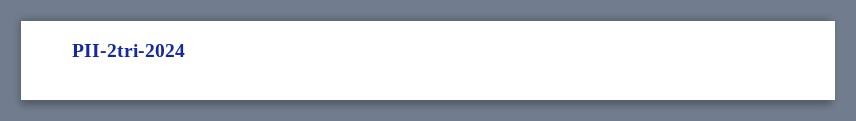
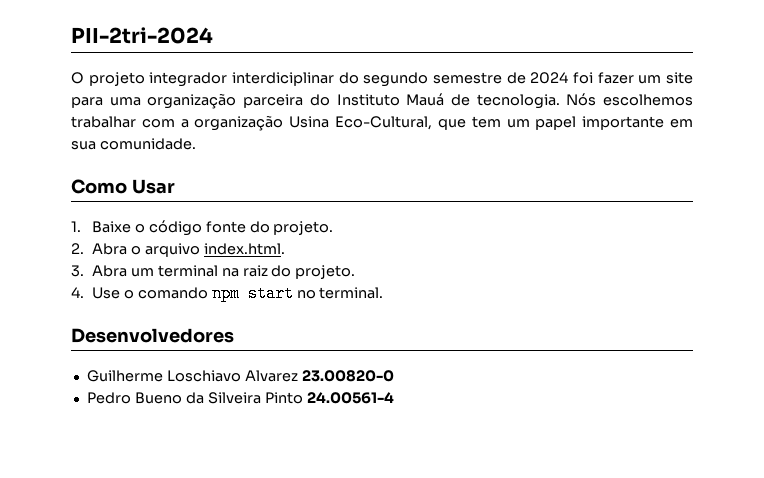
+ O projeto integrador interdiciplinar do segundo semestre de 2024 foi fazer um site para uma organização parceira do Instituto Mauá de tecnologia. Nós escolhemos trabalhar com a organização Usina Eco-Cultural, que tem um papel importante em sua comunidade.
+ Como Usar
+ 1. Baixe o código fonte do projeto.
+ 2. Abra o arquivo index.html.
+ 3. Abra um terminal na raiz do projeto.
+ 4. Use o comando npm start no terminal.
+ Desenvolvedores
+ Guilherme Loschiavo Alvarez 23.00820-0
+ Pedro Bueno da Silveira Pinto 24.00561-4

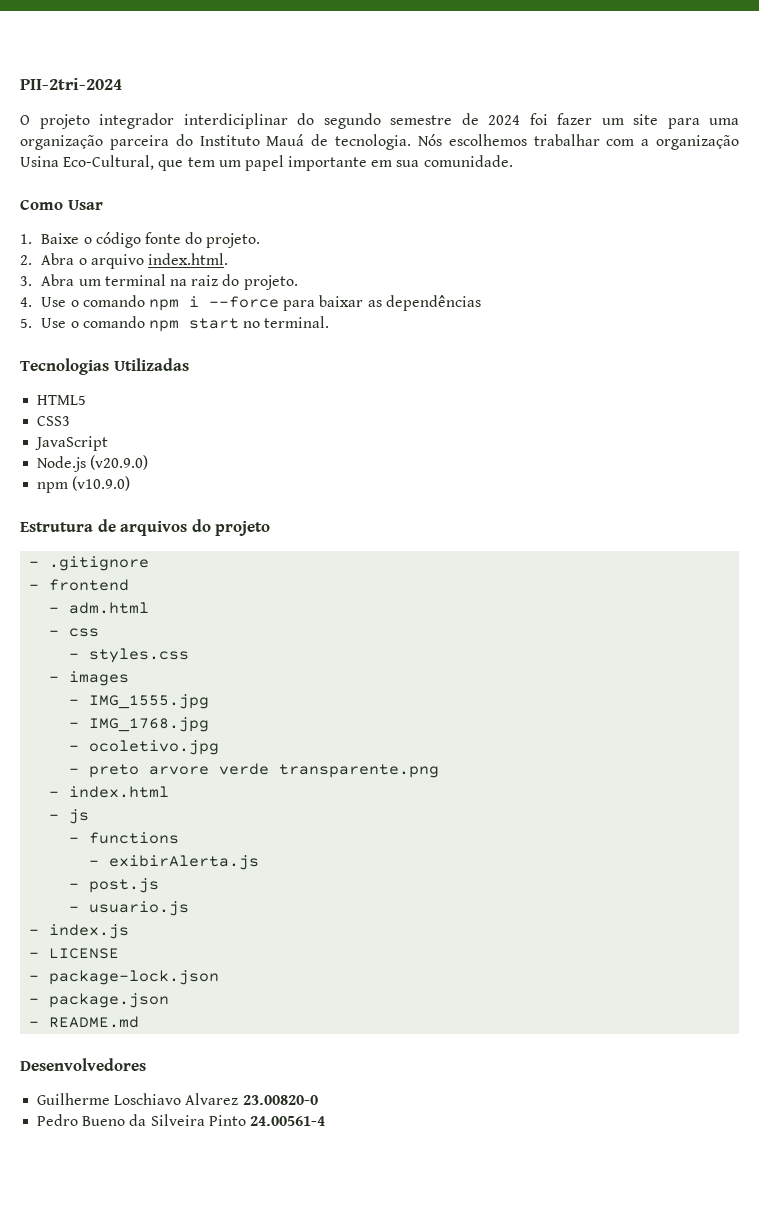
- 4. Use o comando npm start no terminal.
+ 4. Use o comando npm i --force para baixar as dependências
+ 5. Use o comando npm start no terminal.
+ Tecnologias Utilizadas
+ HTML5
+ CSS3
+ JavaScript
+ Node.js (v20.9.0)
+ npm (v10.9.0)
+ Estrutura de arquivos do projeto
+ - .gitignore
+ - frontend
+ - adm.html
+ - css
+ - styles.css
+ - images
+ - IMG_1555.jpg
+ - IMG_1768.jpg
+ - ocoletivo.jpg
+ - preto arvore verde transparente.png
+ - index.html
+ - js
+ - functions
+ - exibirAlerta.js
+ - post.js
+ - usuario.js
+ - index.js
+ - LICENSE
+ - package-lock.json
+ - package.json
+ - README.md

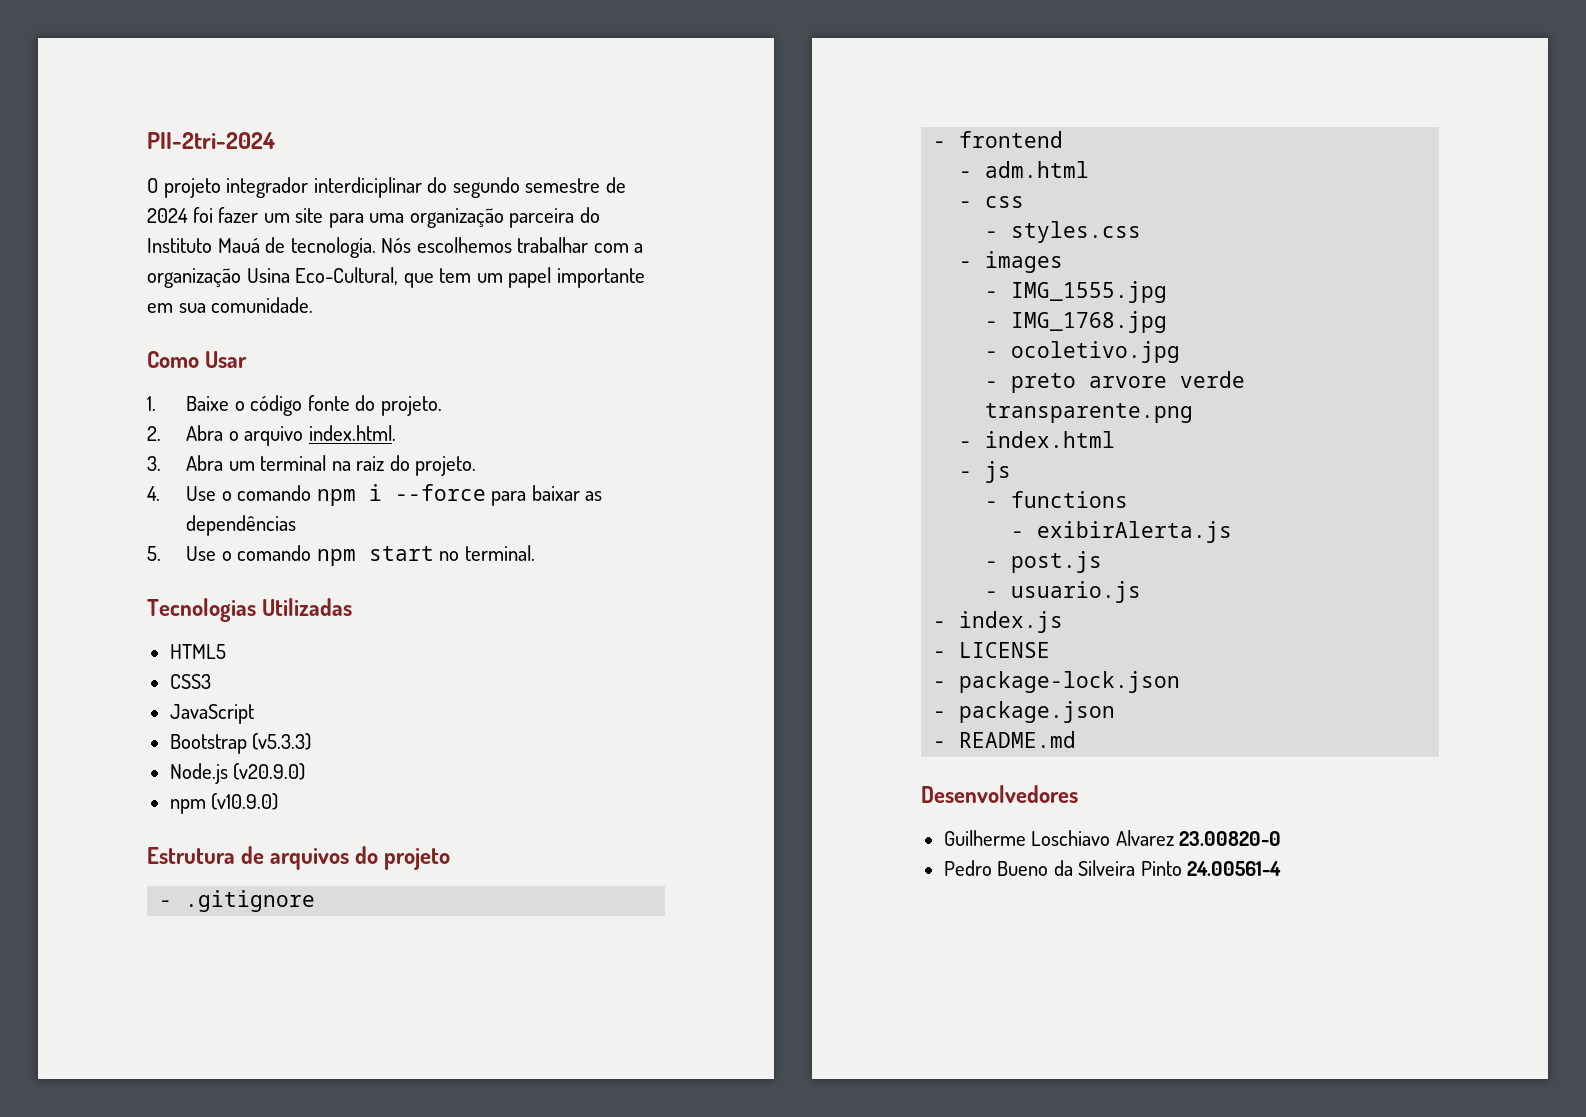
+ Bootstrap (v5.3.3)

